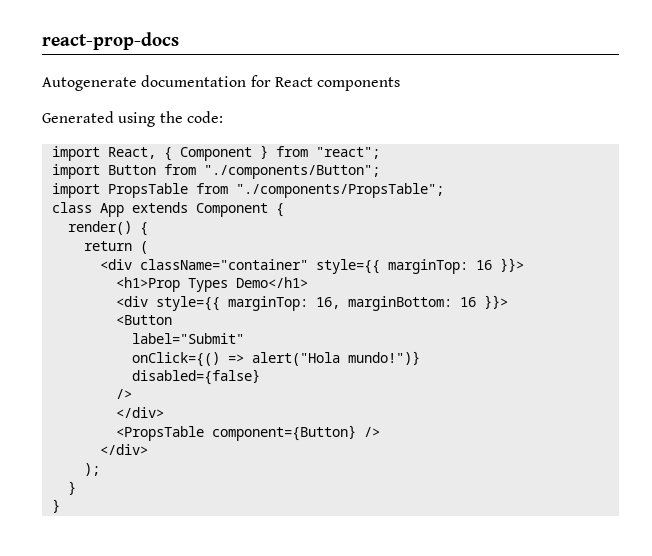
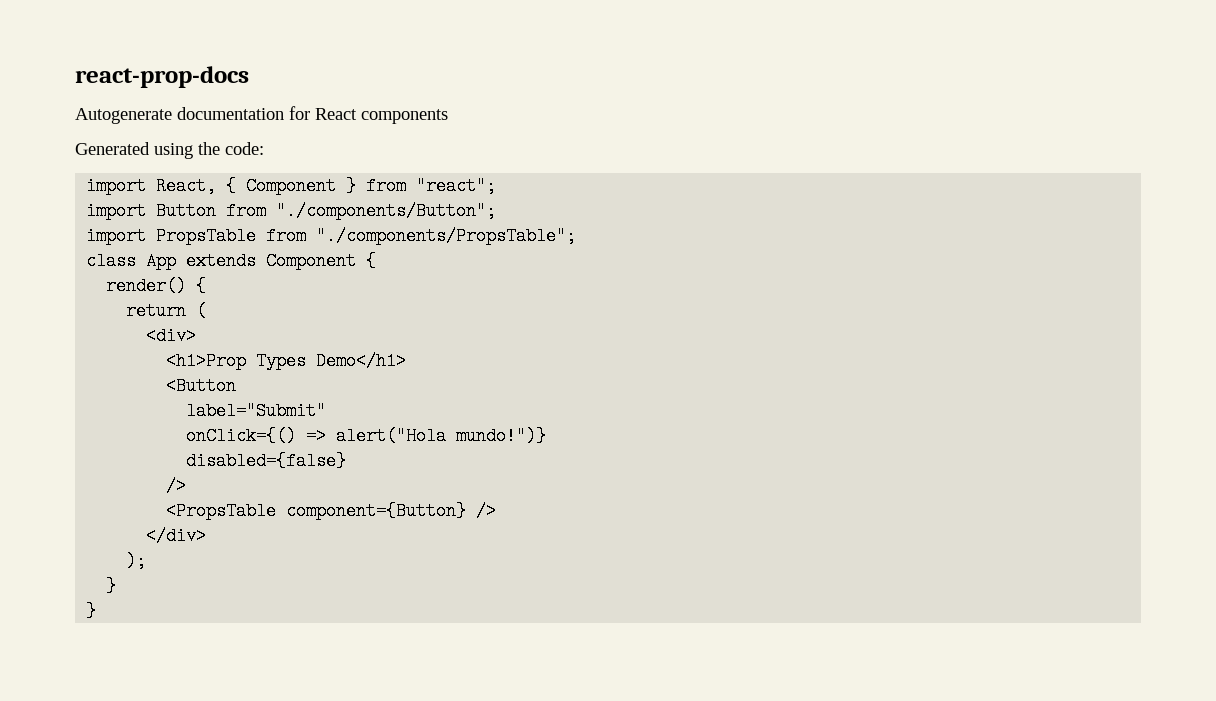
- <div className="container" style={{ marginTop: 16 }}>
+ <div>
  <h1>Prop Types Demo</h1>
- <div style={{ marginTop: 16, marginBottom: 16 }}>
  disabled={false}
  />
- </div>

